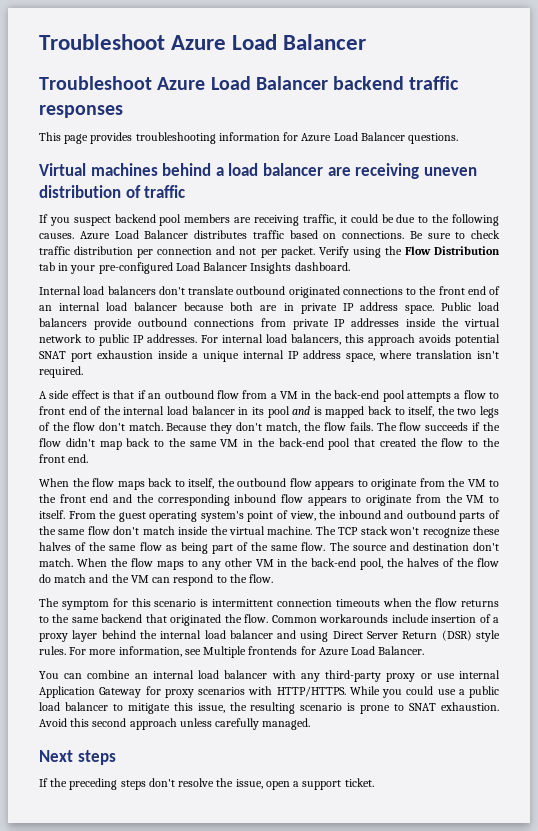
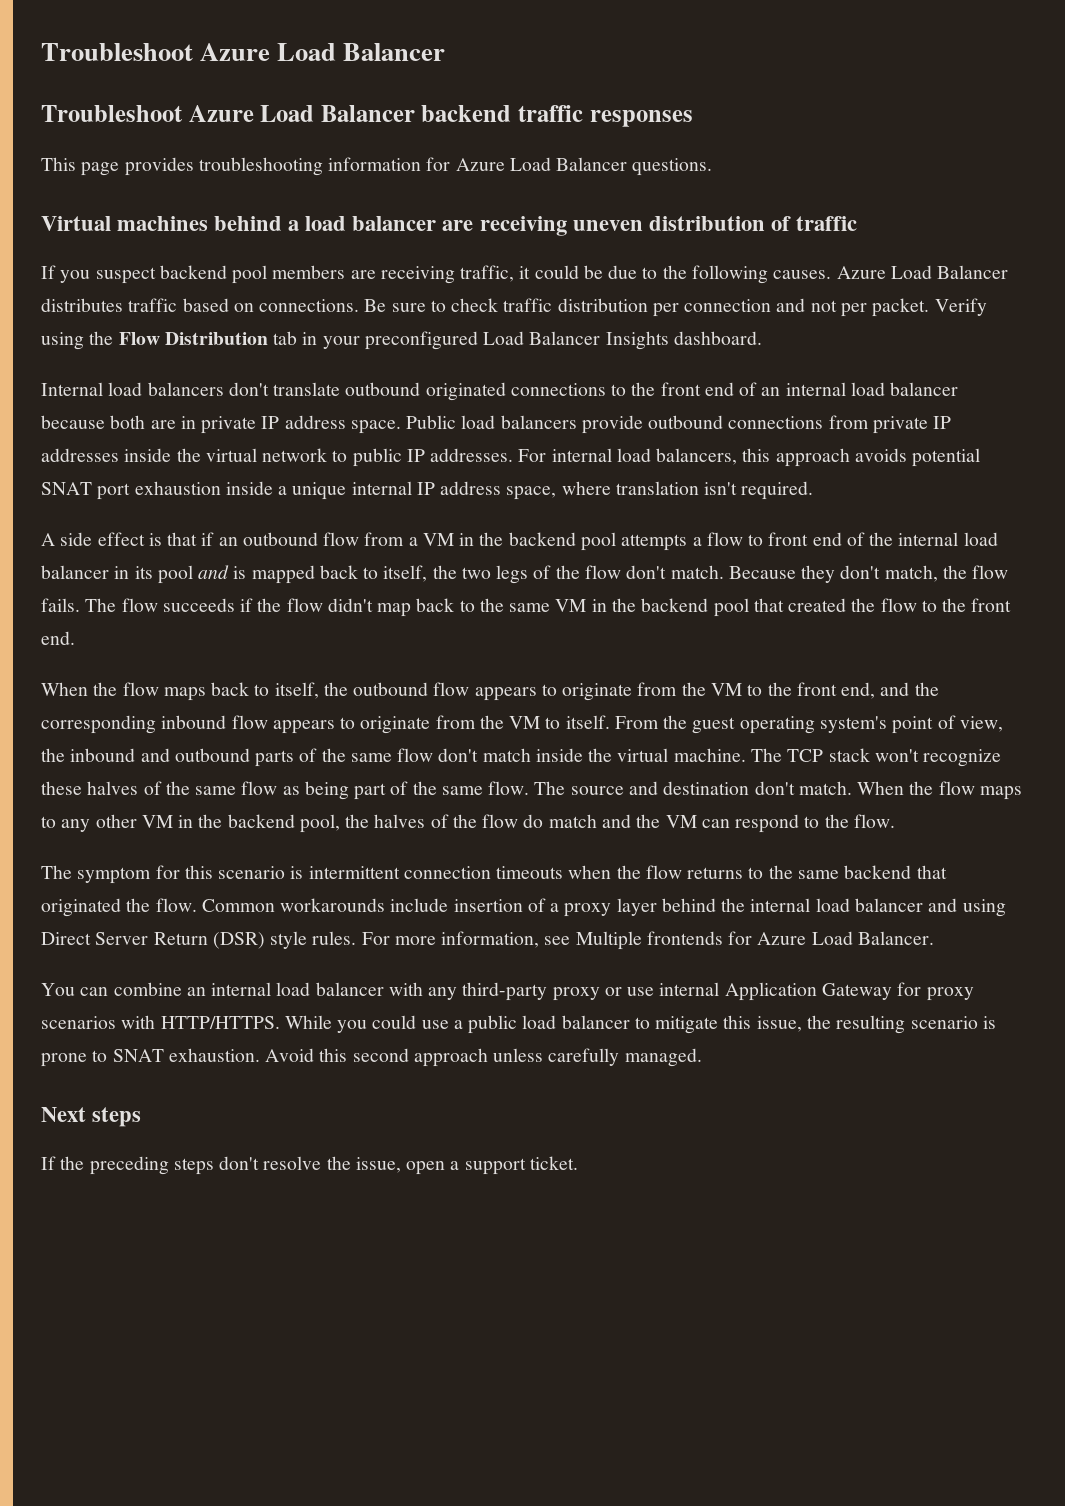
- Verify using the Flow Distribution tab in your pre-configured Load Balancer Insights dashboard.
+ Verify using the Flow Distribution tab in your preconfigured Load Balancer Insights dashboard.
- A side effect is that if an outbound flow from a VM in the back-end pool attempts a flow to front end of the internal load balancer in its pool and is mapped back to itself, the two legs of the flow don't match.
+ A side effect is that if an outbound flow from a VM in the backend pool attempts a flow to front end of the internal load balancer in its pool and is mapped back to itself, the two legs of the flow don't match.
- The flow succeeds if the flow didn't map back to the same VM in the back-end pool that created the flow to the front end.
+ The flow succeeds if the flow didn't map back to the same VM in the backend pool that created the flow to the front end.
- When the flow maps back to itself, the outbound flow appears to originate from the VM to the front end and the corresponding inbound flow appears to originate from the VM to itself.
+ When the flow maps back to itself, the outbound flow appears to originate from the VM to the front end, and the corresponding inbound flow appears to originate from the VM to itself.
- When the flow maps to any other VM in the back-end pool, the halves of the flow do match and the VM can respond to the flow.
+ When the flow maps to any other VM in the backend pool, the halves of the flow do match and the VM can respond to the flow.

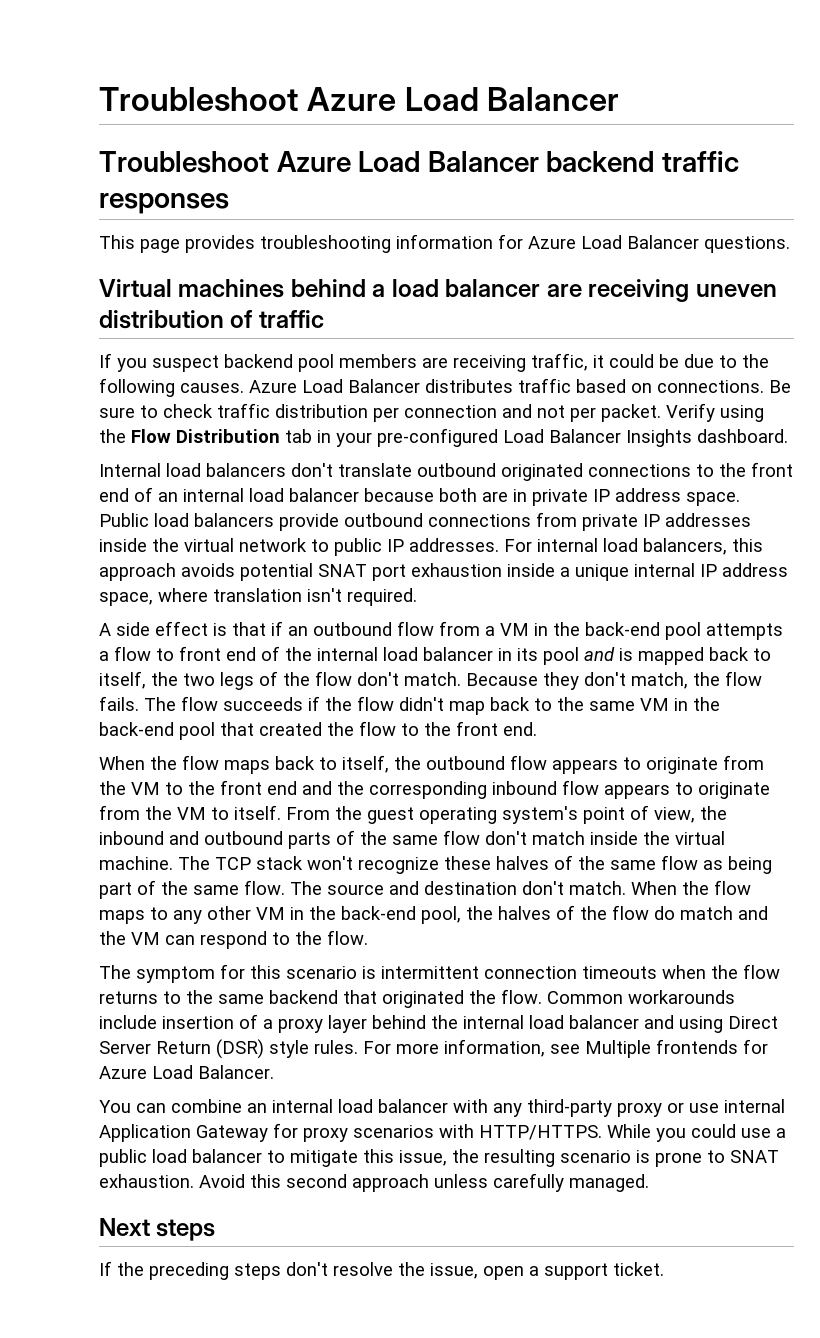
- Verify using the Flow Distribution tab in your preconfigured Load Balancer Insights dashboard.
+ Verify using the Flow Distribution tab in your pre-configured Load Balancer Insights dashboard.
- A side effect is that if an outbound flow from a VM in the backend pool attempts a flow to front end of the internal load balancer in its pool and is mapped back to itself, the two legs of the flow don't match.
+ A side effect is that if an outbound flow from a VM in the back-end pool attempts a flow to front end of the internal load balancer in its pool and is mapped back to itself, the two legs of the flow don't match.
- The flow succeeds if the flow didn't map back to the same VM in the backend pool that created the flow to the front end.
+ The flow succeeds if the flow didn't map back to the same VM in the back-end pool that created the flow to the front end.
- When the flow maps back to itself, the outbound flow appears to originate from the VM to the front end, and the corresponding inbound flow appears to originate from the VM to itself.
+ When the flow maps back to itself, the outbound flow appears to originate from the VM to the front end and the corresponding inbound flow appears to originate from the VM to itself.
- When the flow maps to any other VM in the backend pool, the halves of the flow do match and the VM can respond to the flow.
+ When the flow maps to any other VM in the back-end pool, the halves of the flow do match and the VM can respond to the flow.

